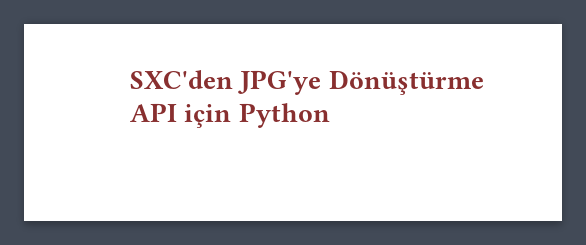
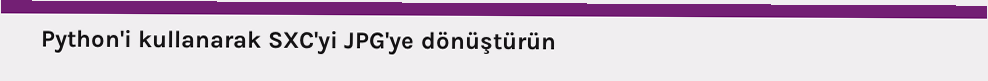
- SXC'den JPG'ye Dönüştürme API için Python
+ Python'i kullanarak SXC'yi JPG'ye dönüştürün

